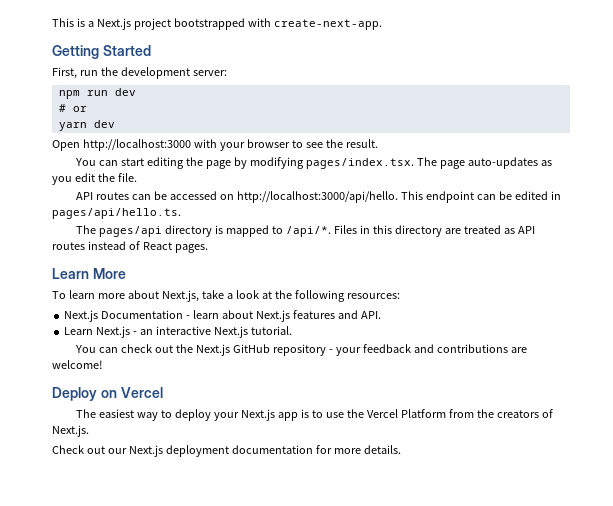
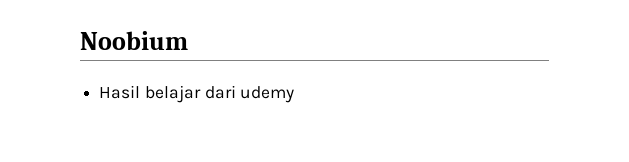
- This is a Next.js project bootstrapped with create-next-app.
- Getting Started
- First, run the development server:
- npm run dev
- # or
- yarn dev
- Open http://localhost:3000 with your browser to see the result.
- You can start editing the page by modifying pages/index.tsx. The page auto-updates as you edit the file.
- API routes can be accessed on http://localhost:3000/api/hello. This endpoint can be edited in pages/api/hello.ts.
- The pages/api directory is mapped to /api/*. Files in this directory are treated as API routes instead of React pages.
- Learn More
- To learn more about Next.js, take a look at the following resources:
- Next.js Documentation - learn about Next.js features and API.
- Learn Next.js - an interactive Next.js tutorial.
- You can check out the Next.js GitHub repository - your feedback and contributions are welcome!
- Deploy on Vercel
- The easiest way to deploy your Next.js app is to use the Vercel Platform from the creators of Next.js.
- Check out our Next.js deployment documentation for more details.
+ Noobium
+ Hasil belajar dari udemy

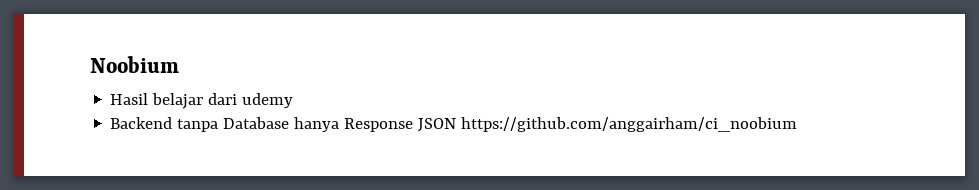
+ Backend tanpa Database hanya Response JSON https://github.com/anggairham/ci_noobium

